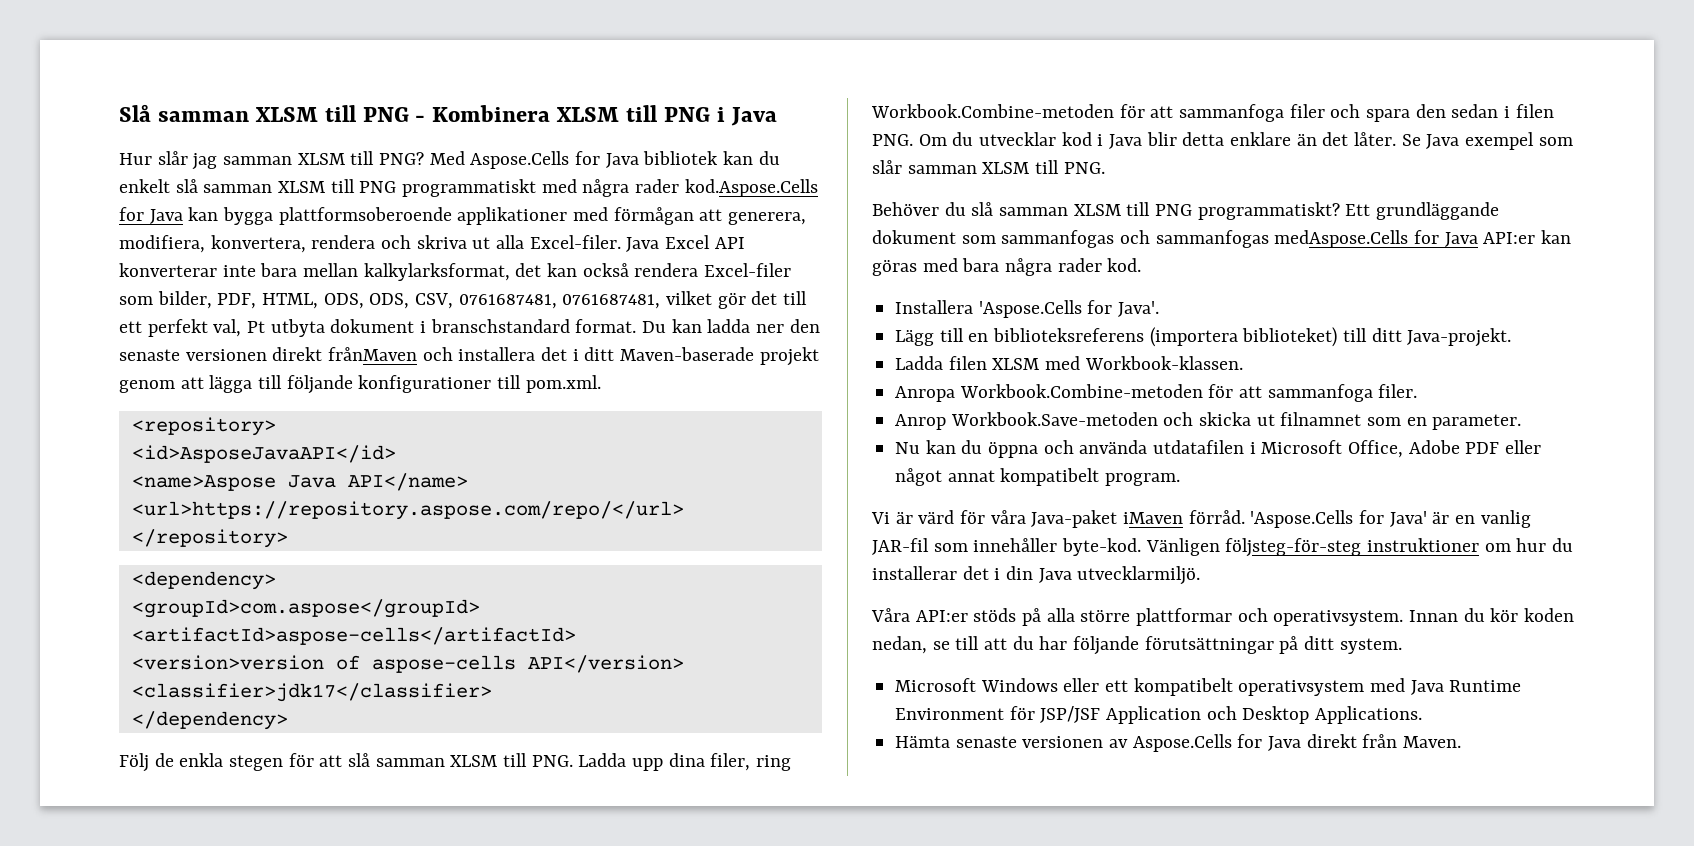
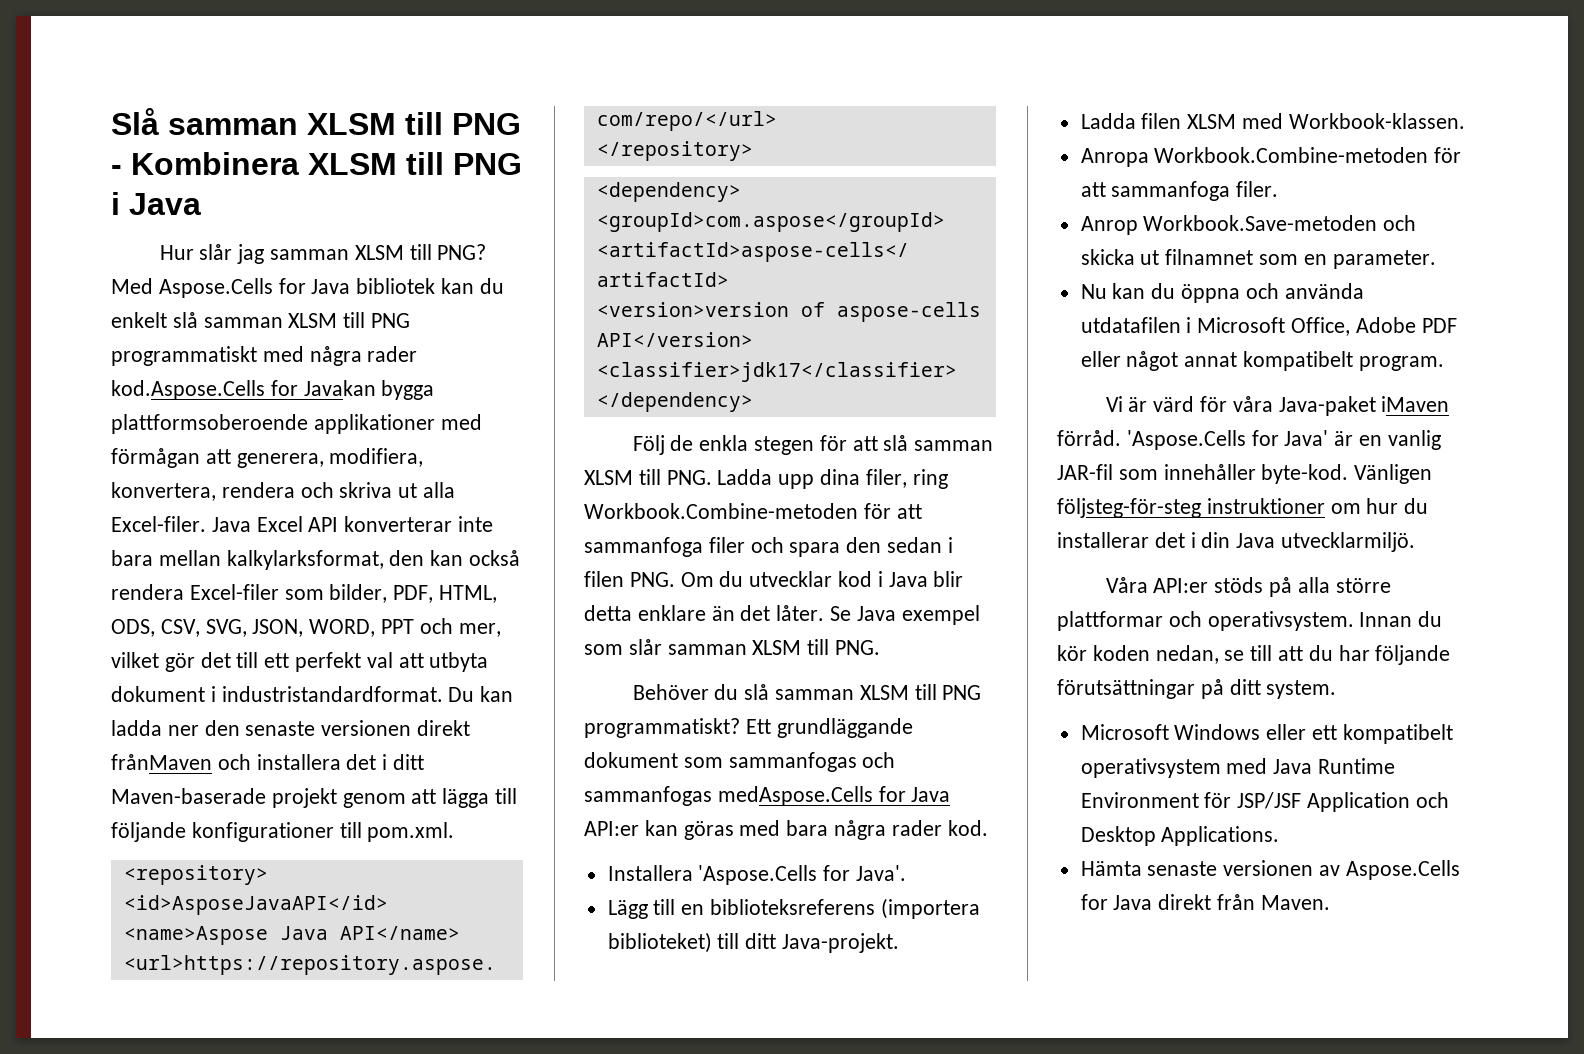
- Med Aspose.Cells for Java bibliotek kan du enkelt slå samman XLSM till PNG programmatiskt med några rader kod.Aspose.Cells for Java kan bygga plattformsoberoende applikationer med förmågan att generera, modifiera, konvertera, rendera och skriva ut alla Excel-filer.
+ Med Aspose.Cells for Java bibliotek kan du enkelt slå samman XLSM till PNG programmatiskt med några rader kod.Aspose.Cells for Javakan bygga plattformsoberoende applikationer med förmågan att generera, modifiera, konvertera, rendera och skriva ut alla Excel-filer.
- Java Excel API konverterar inte bara mellan kalkylarksformat, det kan också rendera Excel-filer som bilder, PDF, HTML, ODS, ODS, CSV, 0761687481, 0761687481, vilket gör det till ett perfekt val, Pt utbyta dokument i branschstandard format.
+ Java Excel API konverterar inte bara mellan kalkylarksformat, den kan också rendera Excel-filer som bilder, PDF, HTML, ODS, CSV, SVG, JSON, WORD, PPT och mer, vilket gör det till ett perfekt val att utbyta dokument i industristandardformat.

